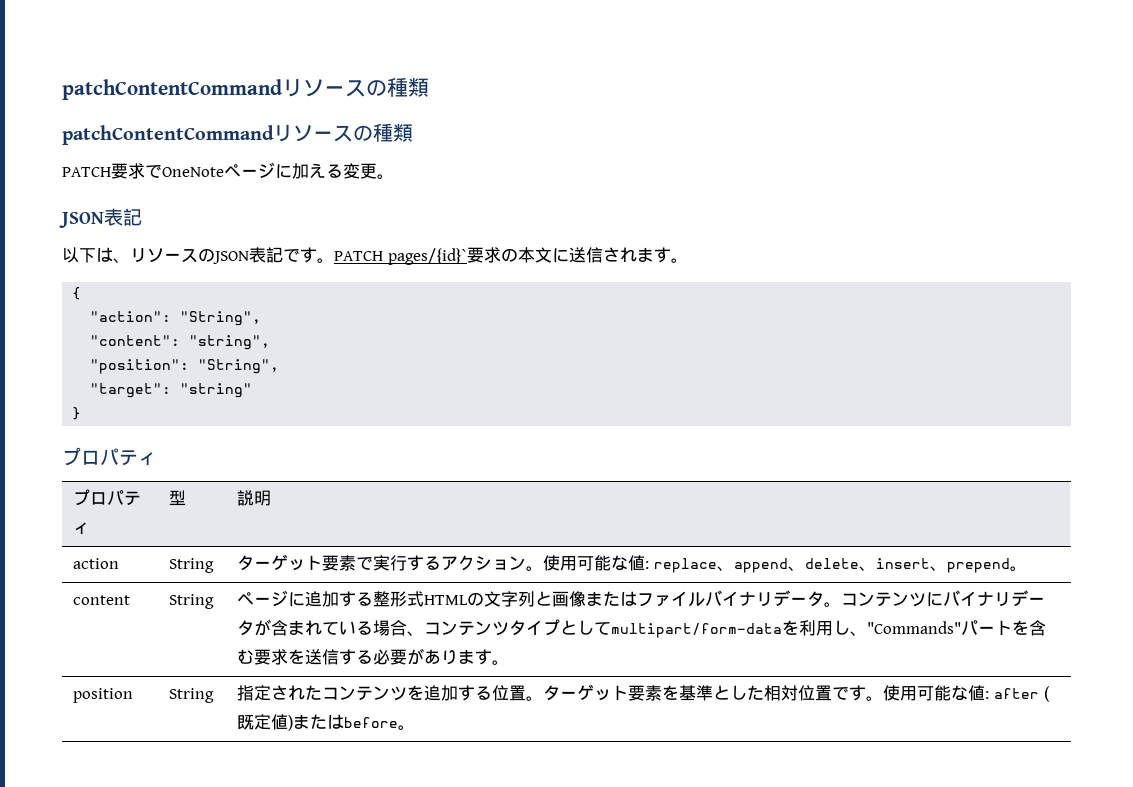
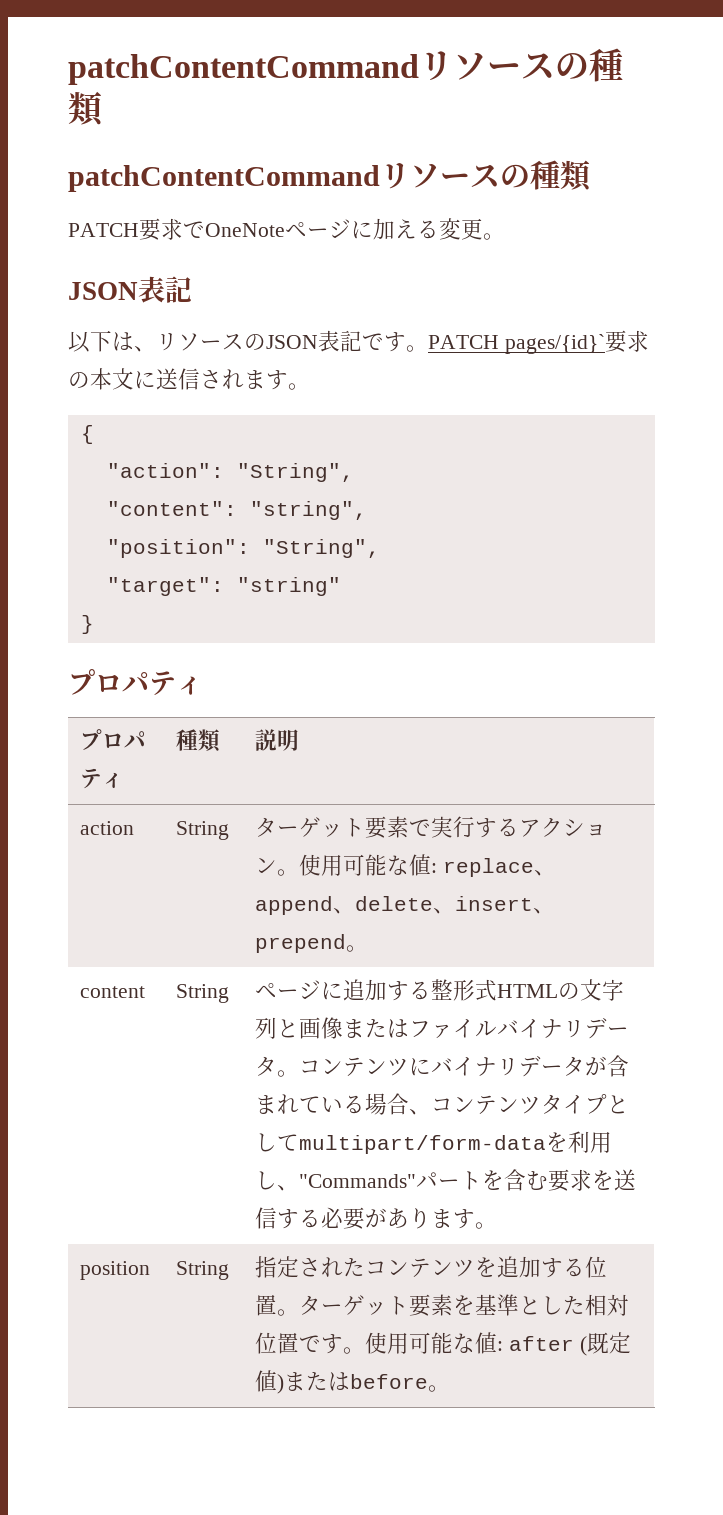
- プロパティ | 型 | 説明
+ プロパティ | 種類 | 説明

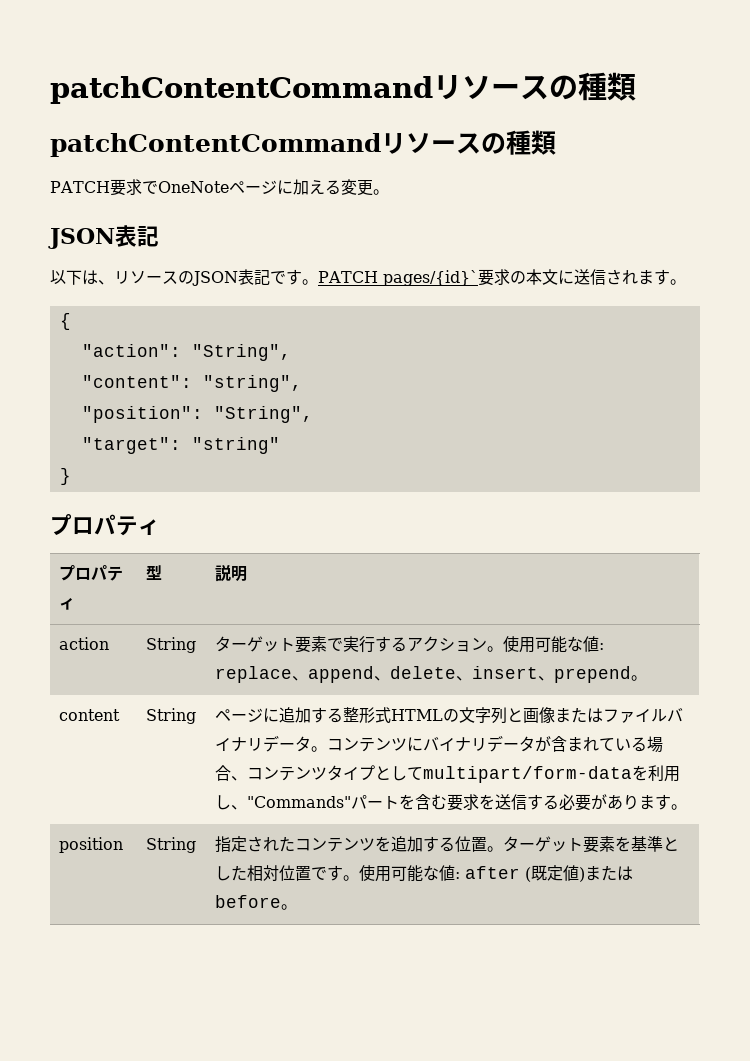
- プロパティ | 種類 | 説明
+ プロパティ | 型 | 説明

